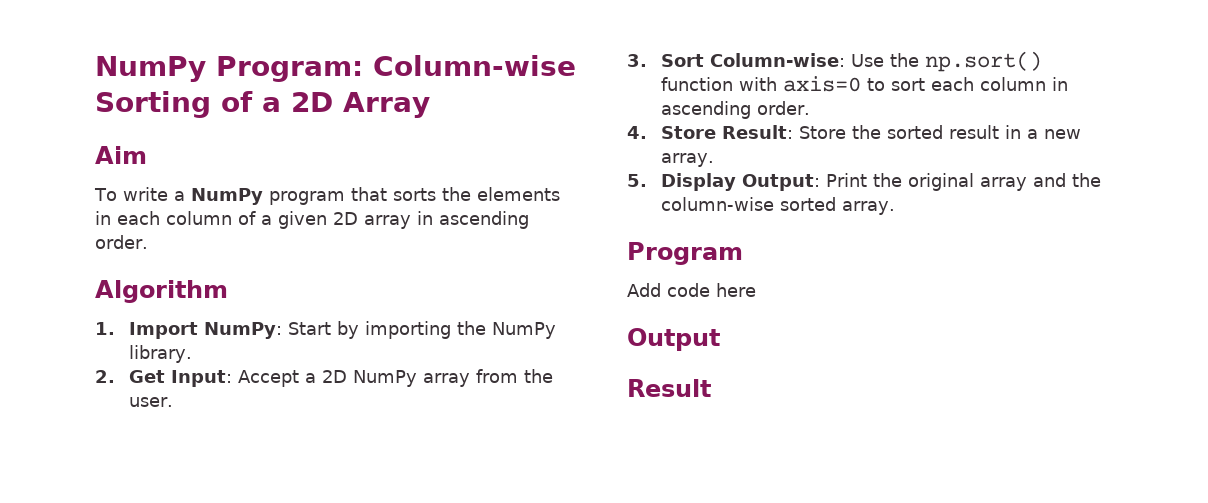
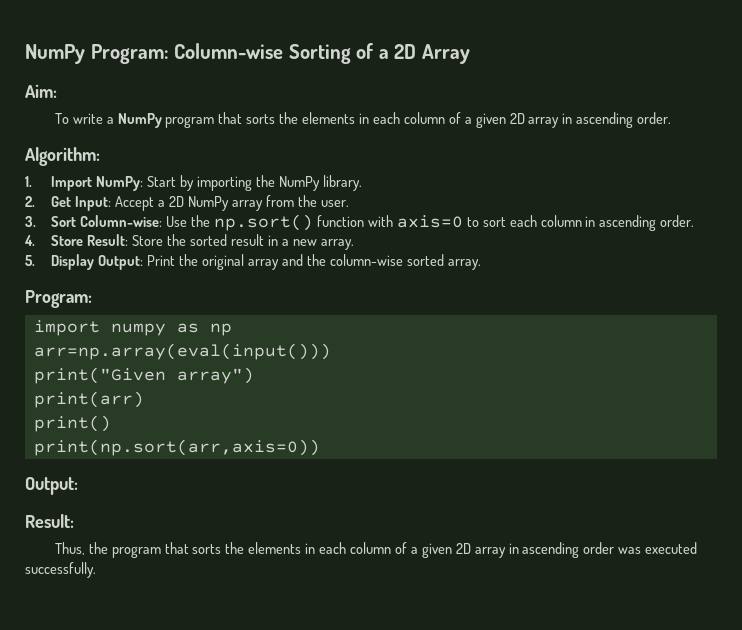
- Aim
+ Aim:
- Algorithm
+ Algorithm:
  5. Display Output: Print the original array and the column-wise sorted array.
- Program
- Add code here
- Output
- Result
+ Program:
+ import numpy as np
+ arr=np.array(eval(input()))
+ print("Given array")
+ print(arr)
+ print()
+ print(np.sort(arr,axis=0))
+ Output:
+ Result:
+ Thus, the program that sorts the elements in each column of a given 2D array in ascending order was executed successfully.

